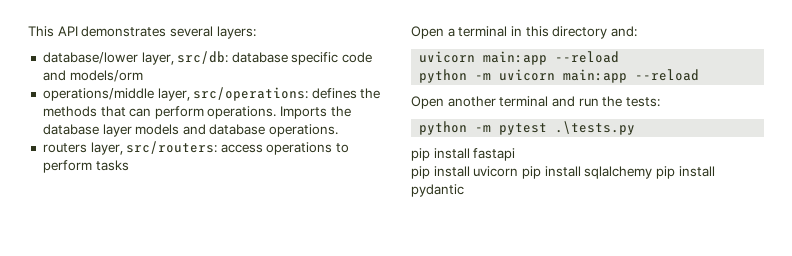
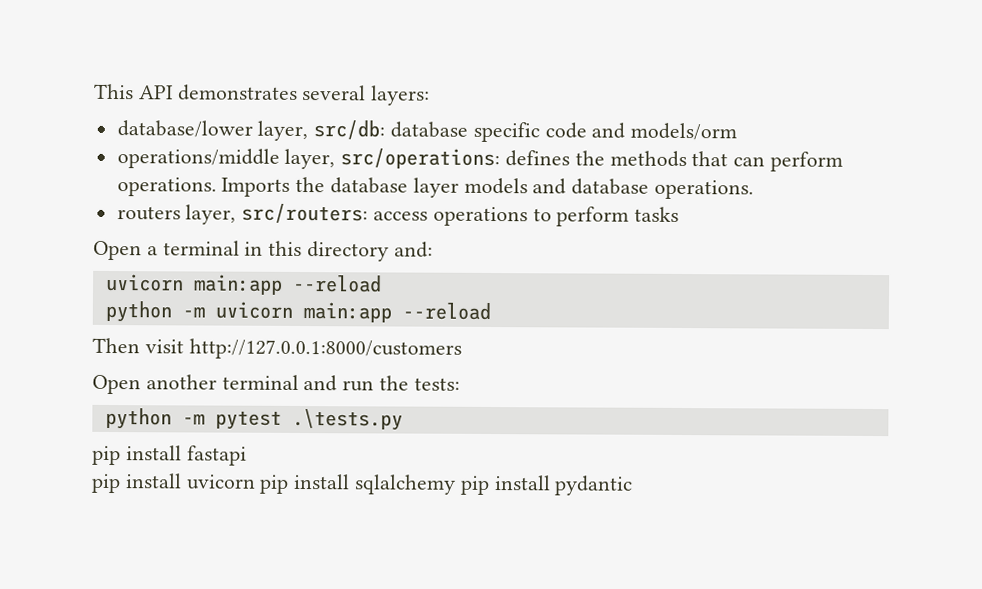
+ Then visit http://127.0.0.1:8000/customers

